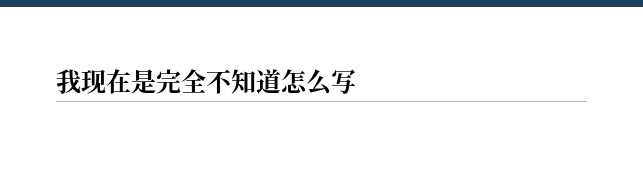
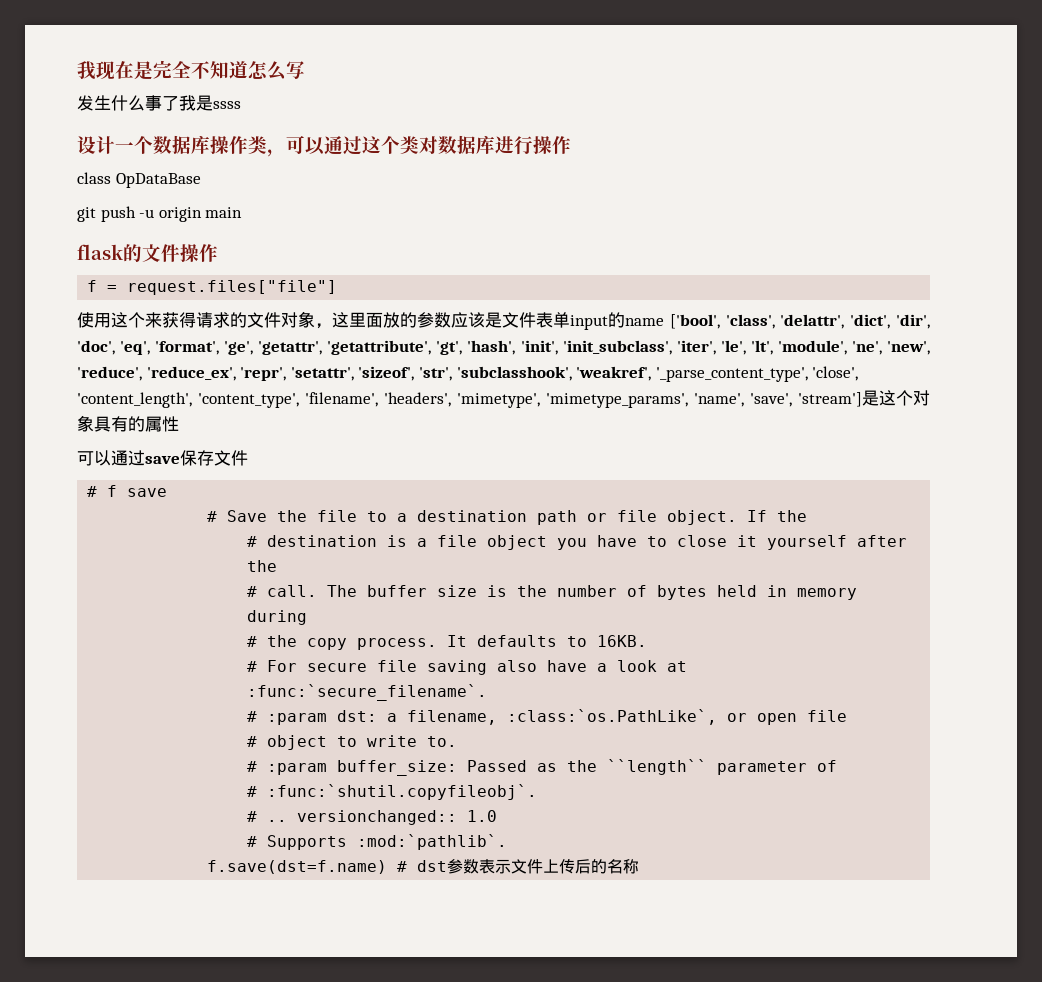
+ 发生什么事了我是ssss
+ 设计一个数据库操作类，可以通过这个类对数据库进行操作
+ class OpDataBase
+ git push -u origin main
+ flask的文件操作
+ f = request.files["file"]
+ 使用这个来获得请求的文件对象，这里面放的参数应该是文件表单input的name ['bool', 'class', 'delattr', 'dict', 'dir', 'doc', 'eq', 'format', 'ge', 'getattr', 'getattribute', 'gt', 'hash', 'init', 'init_subclass', 'iter', 'le', 'lt', 'module', 'ne', 'new', 'reduce', 'reduce_ex', 'repr', 'setattr', 'sizeof', 'str', 'subclasshook', 'weakref', '_parse_content_type', 'close', 'content_length', 'content_type', 'filename', 'headers', 'mimetype', 'mimetype_params', 'name', 'save', 'stream']是这个对象具有的属性
+ 可以通过save保存文件
+ # f save
+ # Save the file to a destination path or file object. If the
+ # destination is a file object you have to close it yourself after the
+ # call. The buffer size is the number of bytes held in memory during
+ # the copy process. It defaults to 16KB.
+ # For secure file saving also have a look at :func:`secure_filename`.
+ # :param dst: a filename, :class:`os.PathLike`, or open file
+ # object to write to.
+ # :param buffer_size: Passed as the ``length`` parameter of
+ # :func:`shutil.copyfileobj`.
+ # .. versionchanged:: 1.0
+ # Supports :mod:`pathlib`.
+ f.save(dst=f.name) # dst参数表示文件上传后的名称

